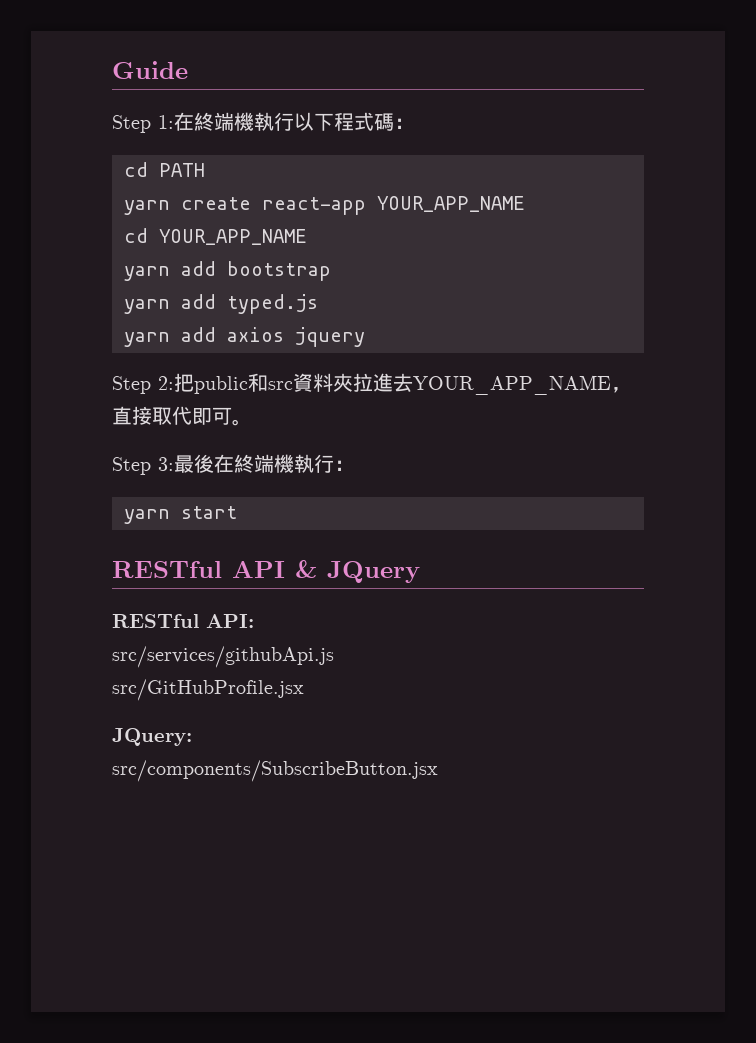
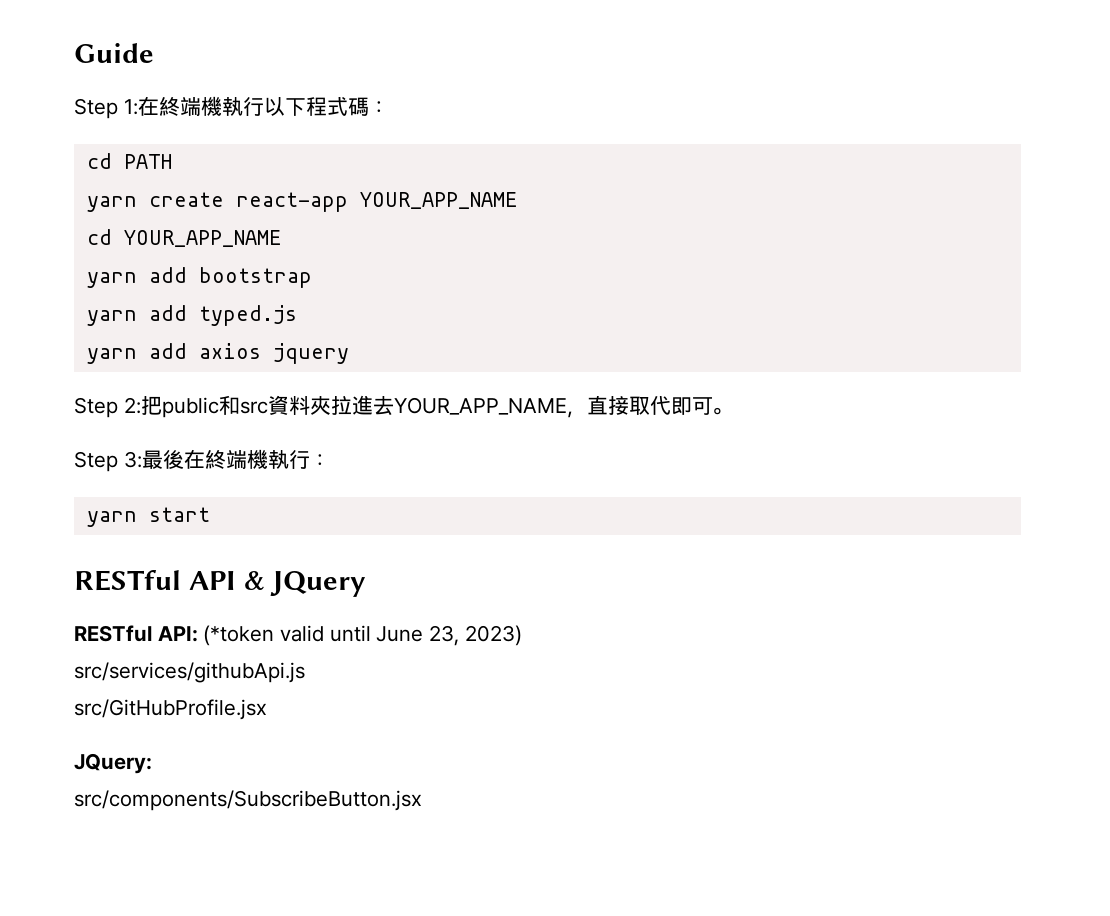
- RESTful API:
+ RESTful API: (*token valid until June 23, 2023)

